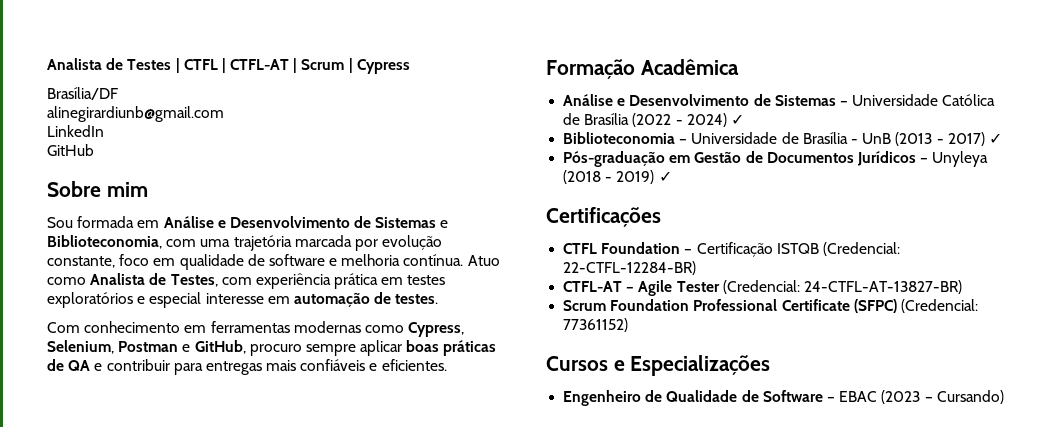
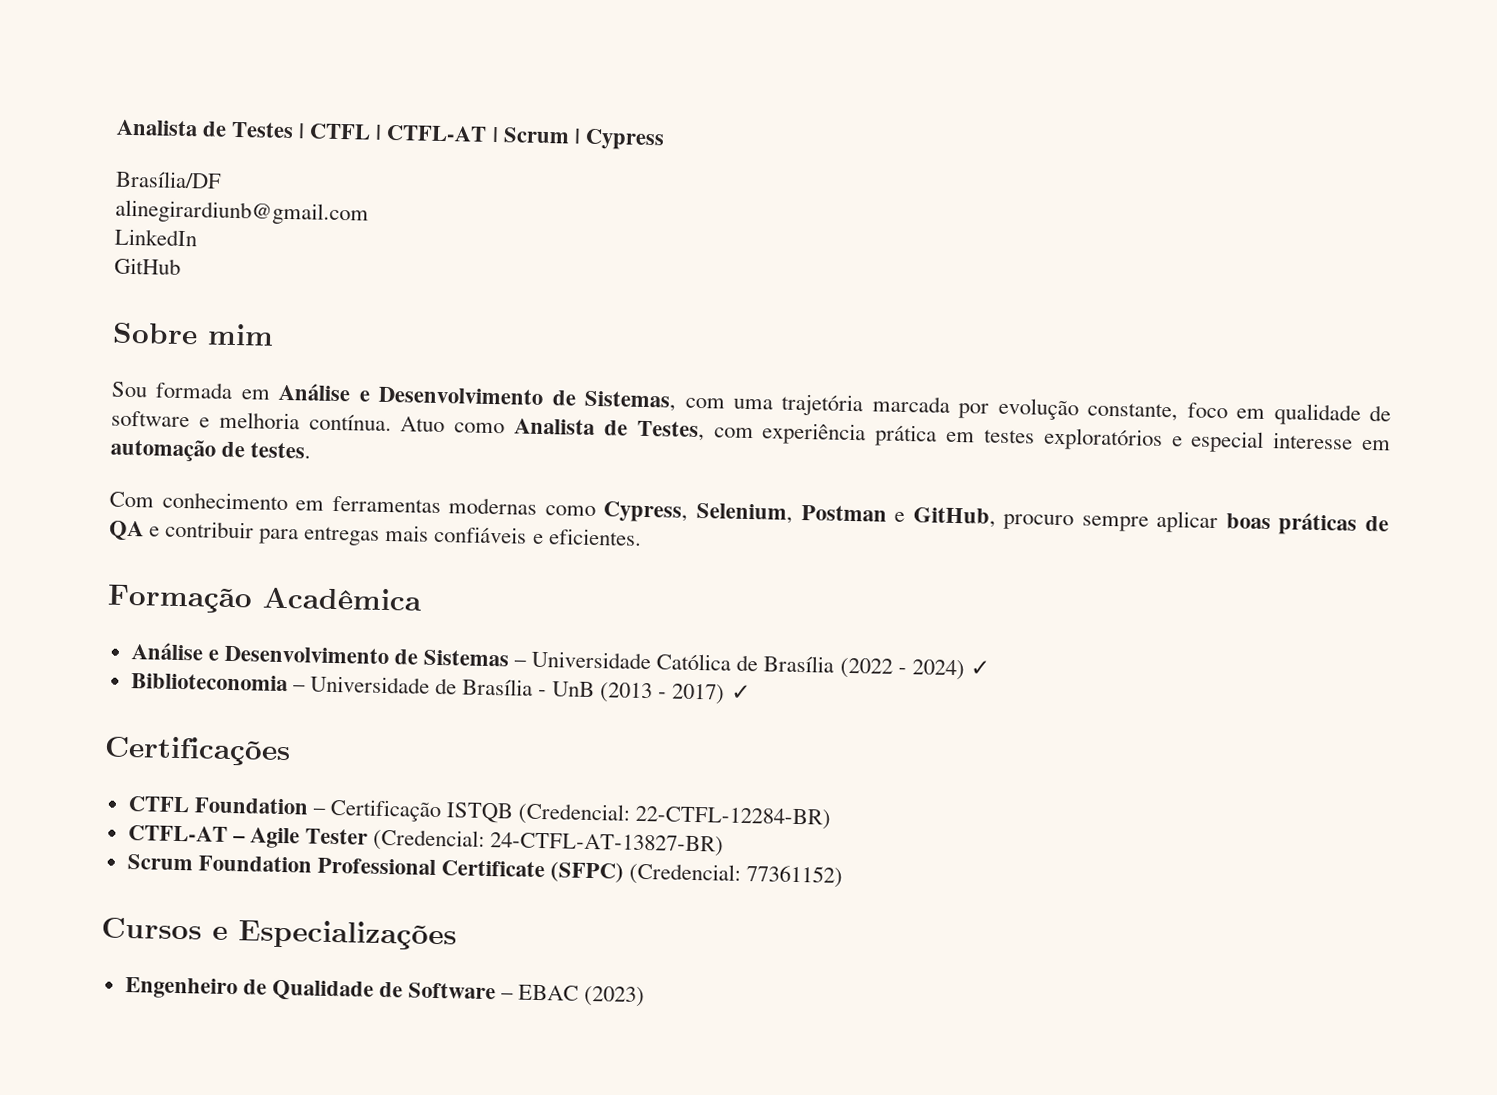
- Sou formada em Análise e Desenvolvimento de Sistemas e Biblioteconomia, com uma trajetória marcada por evolução constante, foco em qualidade de software e melhoria contínua.
+ Sou formada em Análise e Desenvolvimento de Sistemas, com uma trajetória marcada por evolução constante, foco em qualidade de software e melhoria contínua.
- Pós-graduação em Gestão de Documentos Jurídicos – Unyleya (2018 - 2019) ✓
- Engenheiro de Qualidade de Software – EBAC (2023 – Cursando)
+ Engenheiro de Qualidade de Software – EBAC (2023)

